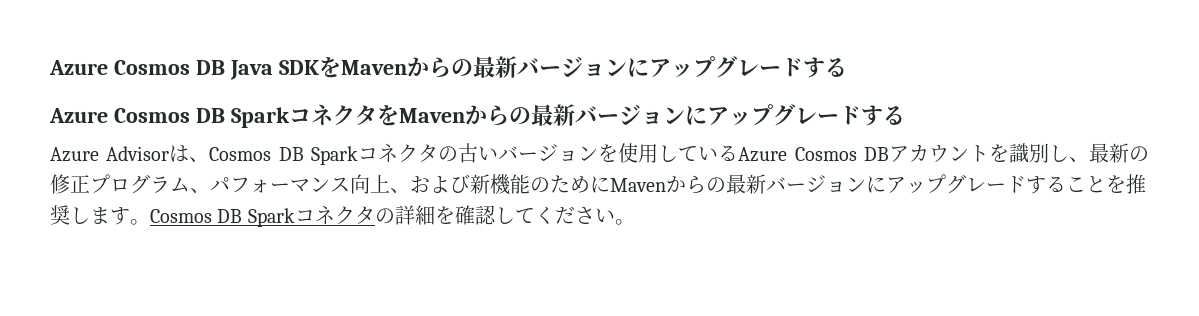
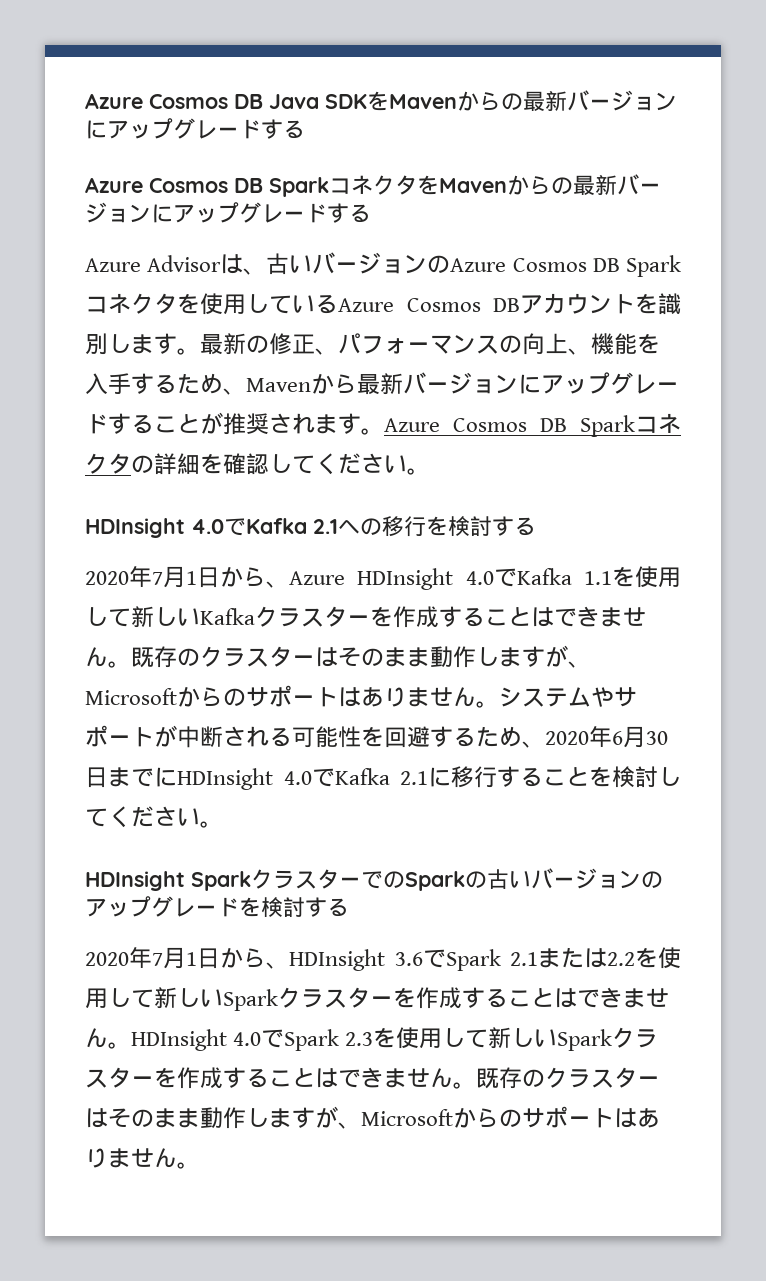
- Azure Advisorは、Cosmos DB Sparkコネクタの古いバージョンを使用しているAzure Cosmos DBアカウントを識別し、最新の修正プログラム、パフォーマンス向上、および新機能のためにMavenからの最新バージョンにアップグレードすることを推奨します。Cosmos DB Sparkコネクタの詳細を確認してください。
+ Azure Advisorは、古いバージョンのAzure Cosmos DB Sparkコネクタを使用しているAzure Cosmos DBアカウントを識別します。最新の修正、パフォーマンスの向上、機能を入手するため、Mavenから最新バージョンにアップグレードすることが推奨されます。Azure Cosmos DB Sparkコネクタの詳細を確認してください。
+ HDInsight 4.0でKafka 2.1への移行を検討する
+ 2020年7月1日から、Azure HDInsight 4.0でKafka 1.1を使用して新しいKafkaクラスターを作成することはできません。既存のクラスターはそのまま動作しますが、Microsoftからのサポートはありません。システムやサポートが中断される可能性を回避するため、2020年6月30日までにHDInsight 4.0でKafka 2.1に移行することを検討してください。
+ HDInsight SparkクラスターでのSparkの古いバージョンのアップグレードを検討する
+ 2020年7月1日から、HDInsight 3.6でSpark 2.1または2.2を使用して新しいSparkクラスターを作成することはできません。HDInsight 4.0でSpark 2.3を使用して新しいSparkクラスターを作成することはできません。既存のクラスターはそのまま動作しますが、Microsoftからのサポートはありません。

